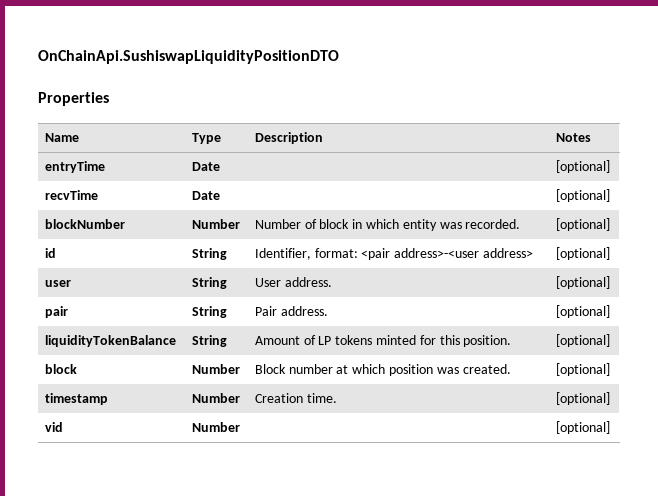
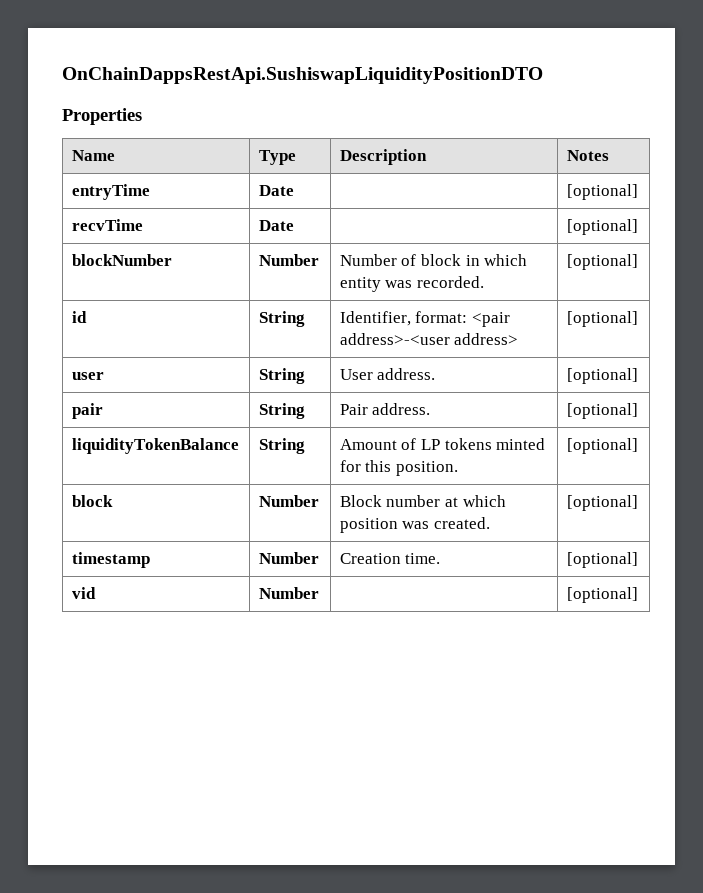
- OnChainApi.SushiswapLiquidityPositionDTO
+ OnChainDappsRestApi.SushiswapLiquidityPositionDTO

